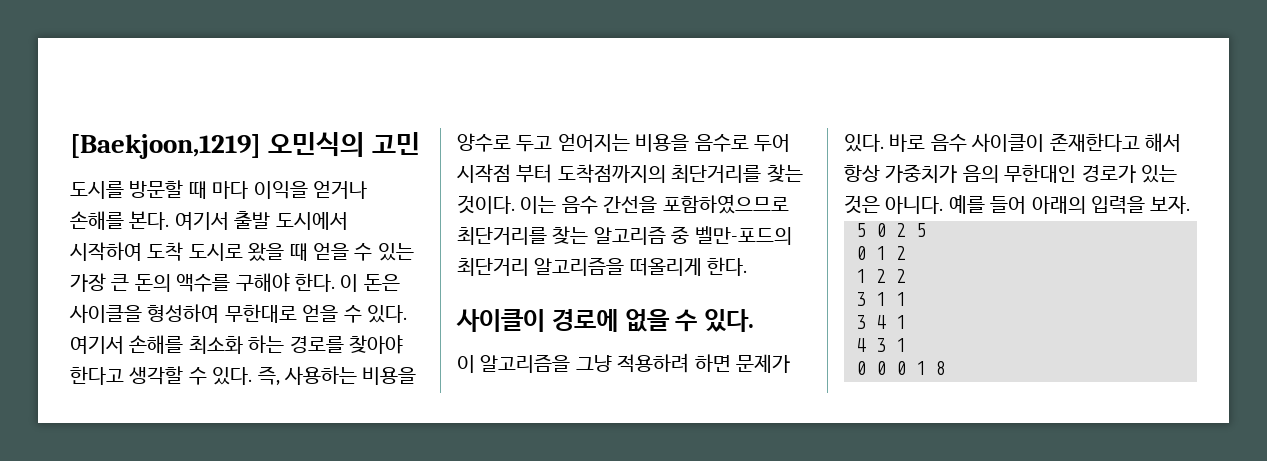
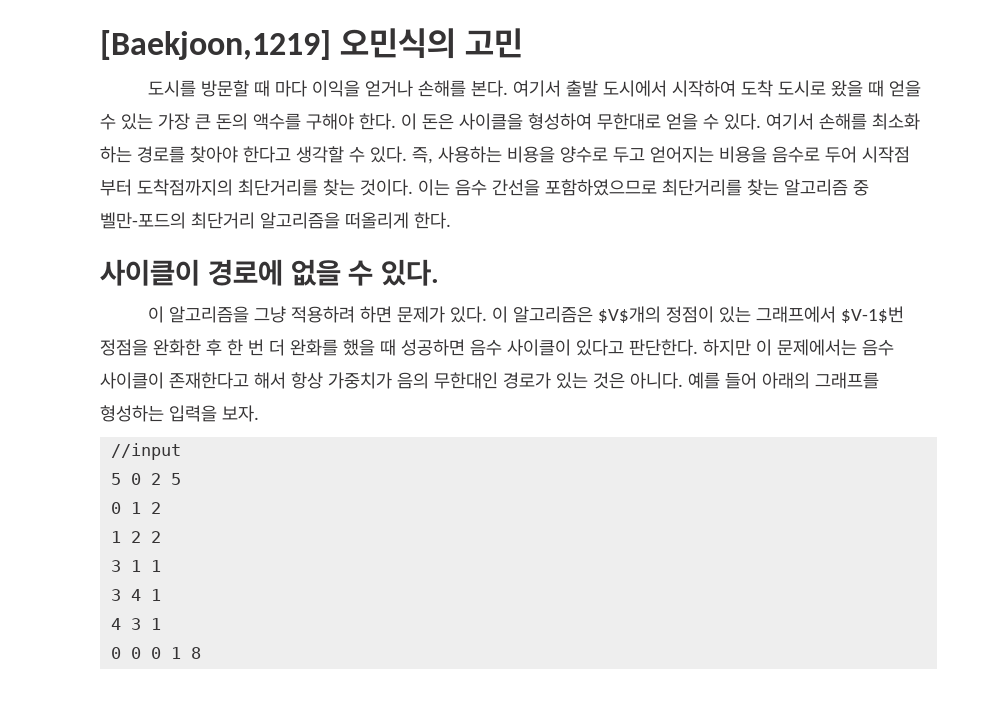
- 바로 음수 사이클이 존재한다고 해서 항상 가중치가 음의 무한대인 경로가 있는 것은 아니다.
+ 이 알고리즘은 $V$개의 정점이 있는 그래프에서 $V-1$번 정점을 완화한 후 한 번 더 완화를 했을 때 성공하면 음수 사이클이 있다고 판단한다. 하지만 이 문제에서는 음수 사이클이 존재한다고 해서 항상 가중치가 음의 무한대인 경로가 있는 것은 아니다.
- 예를 들어 아래의 입력을 보자.
+ 예를 들어 아래의 그래프를 형성하는 입력을 보자.
+ //input

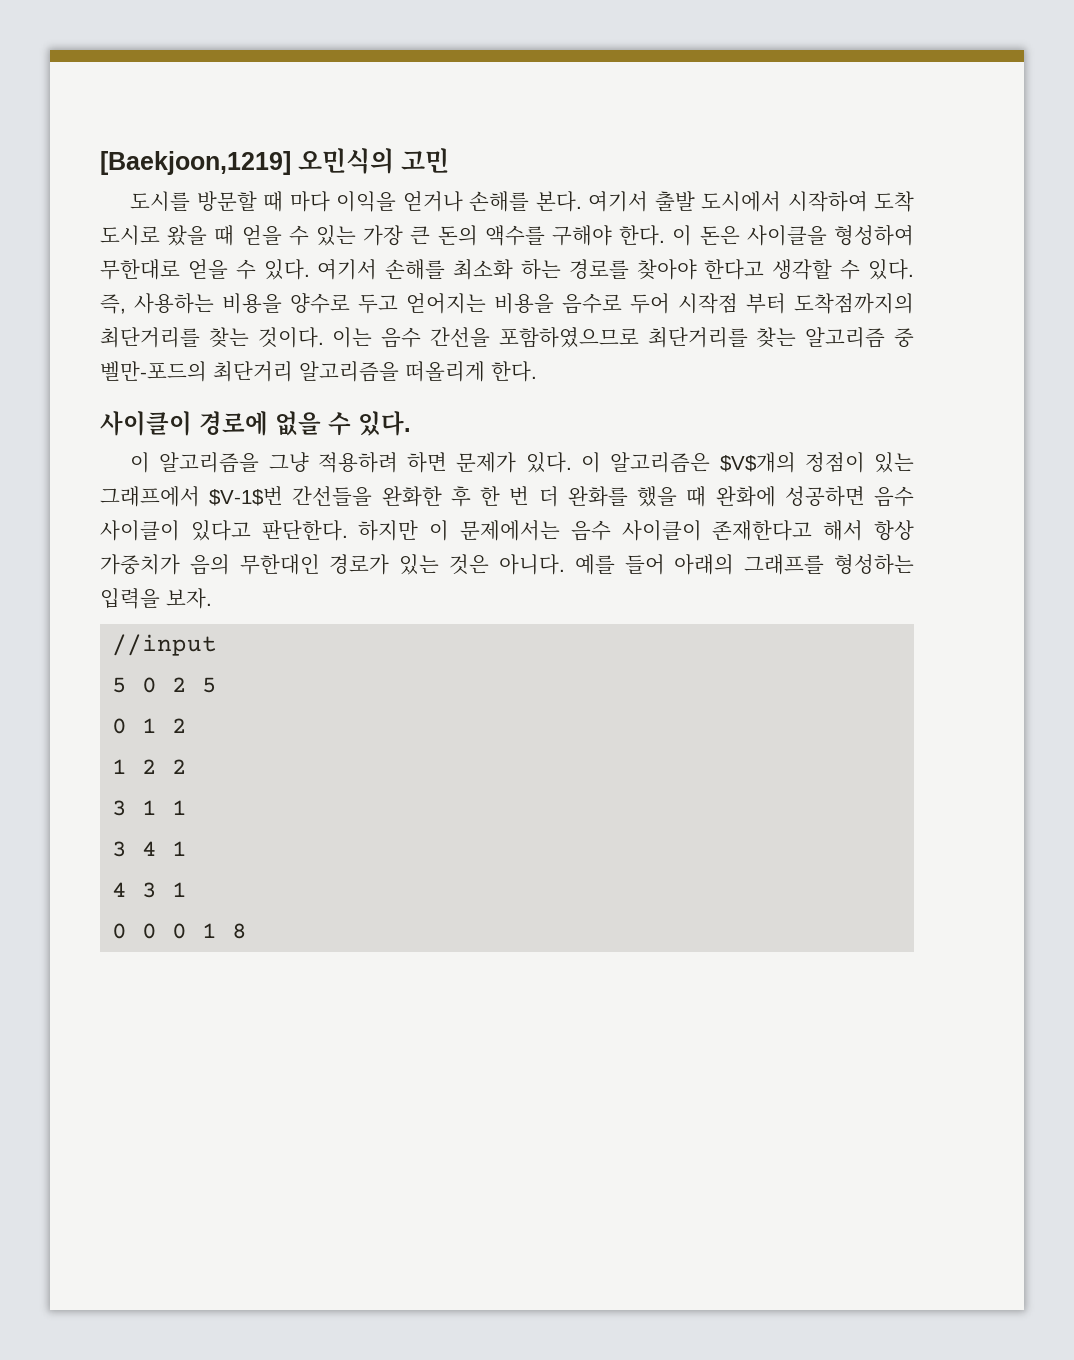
- 이 알고리즘은 $V$개의 정점이 있는 그래프에서 $V-1$번 정점을 완화한 후 한 번 더 완화를 했을 때 성공하면 음수 사이클이 있다고 판단한다.
+ 이 알고리즘은 $V$개의 정점이 있는 그래프에서 $V-1$번 간선들을 완화한 후 한 번 더 완화를 했을 때 완화에 성공하면 음수 사이클이 있다고 판단한다.

